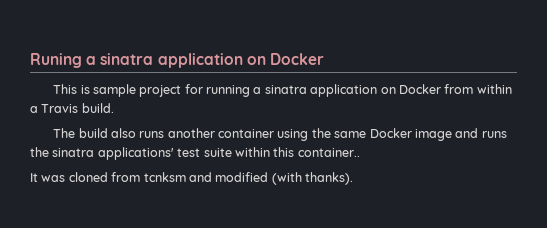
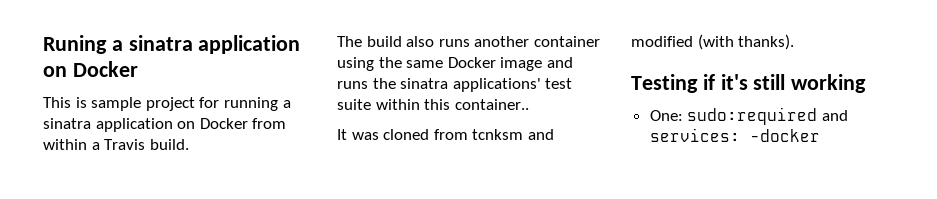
+ Testing if it's still working
+ One: sudo:required and services: -docker

